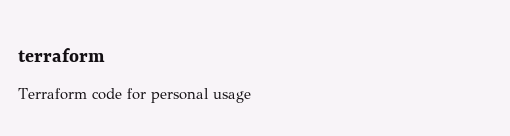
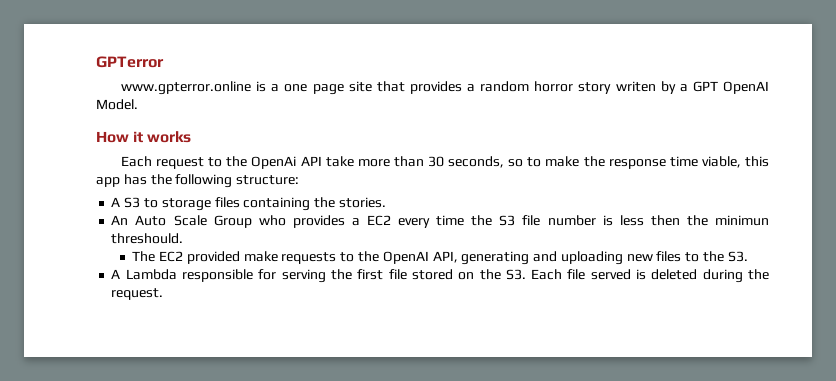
- terraform
- Terraform code for personal usage
+ GPTerror
+ www.gpterror.online is a one page site that provides a random horror story writen by a GPT OpenAI Model.
+ How it works
+ Each request to the OpenAi API take more than 30 seconds, so to make the response time viable, this app has the following structure:
+ A S3 to storage files containing the stories.
+ An Auto Scale Group who provides a EC2 every time the S3 file number is less then the minimun threshould.
+ The EC2 provided make requests to the OpenAI API, generating and uploading new files to the S3.
+ A Lambda responsible for serving the first file stored on the S3. Each file served is deleted during the request.

